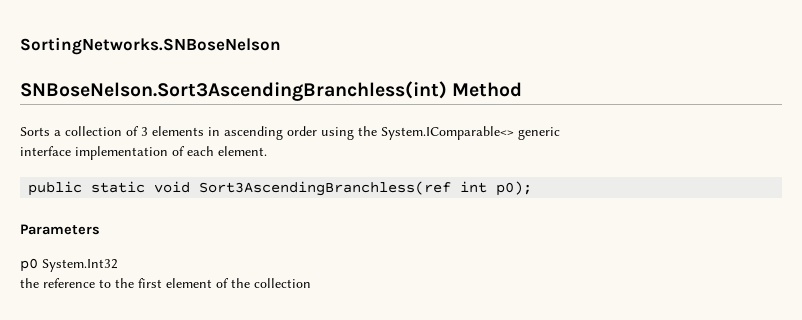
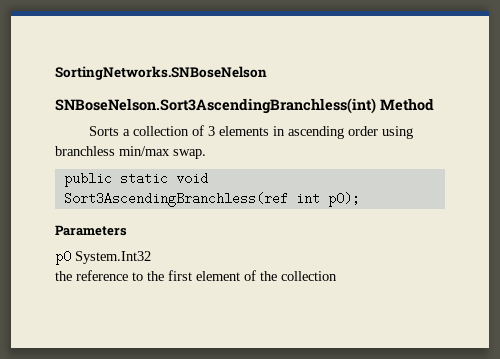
- Sorts a collection of 3 elements in ascending order using the System.IComparable<> generic
- interface implementation of each element.
+ Sorts a collection of 3 elements in ascending order using branchless min/max swap.

